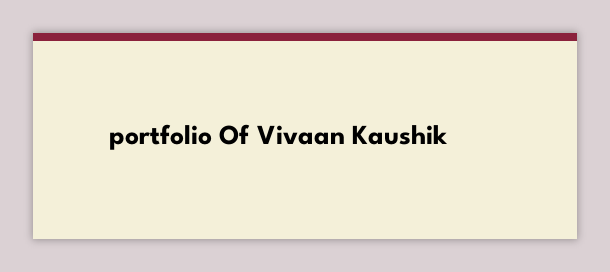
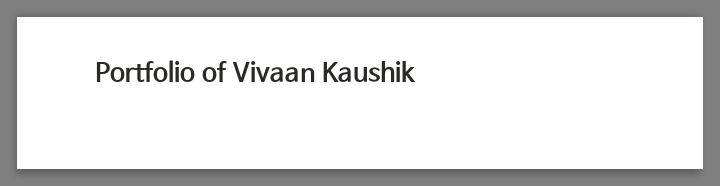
- portfolio Of Vivaan Kaushik
+ Portfolio of Vivaan Kaushik

